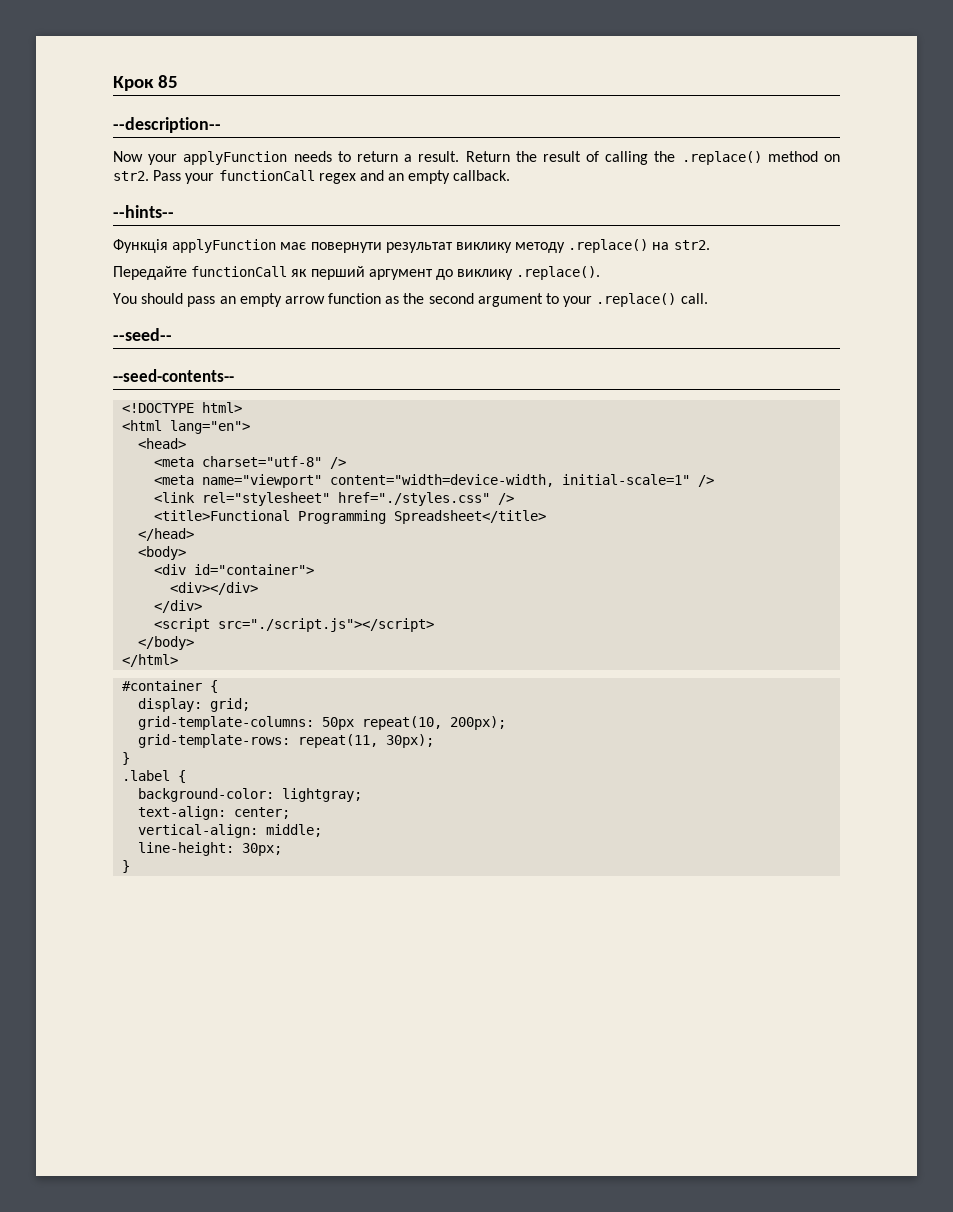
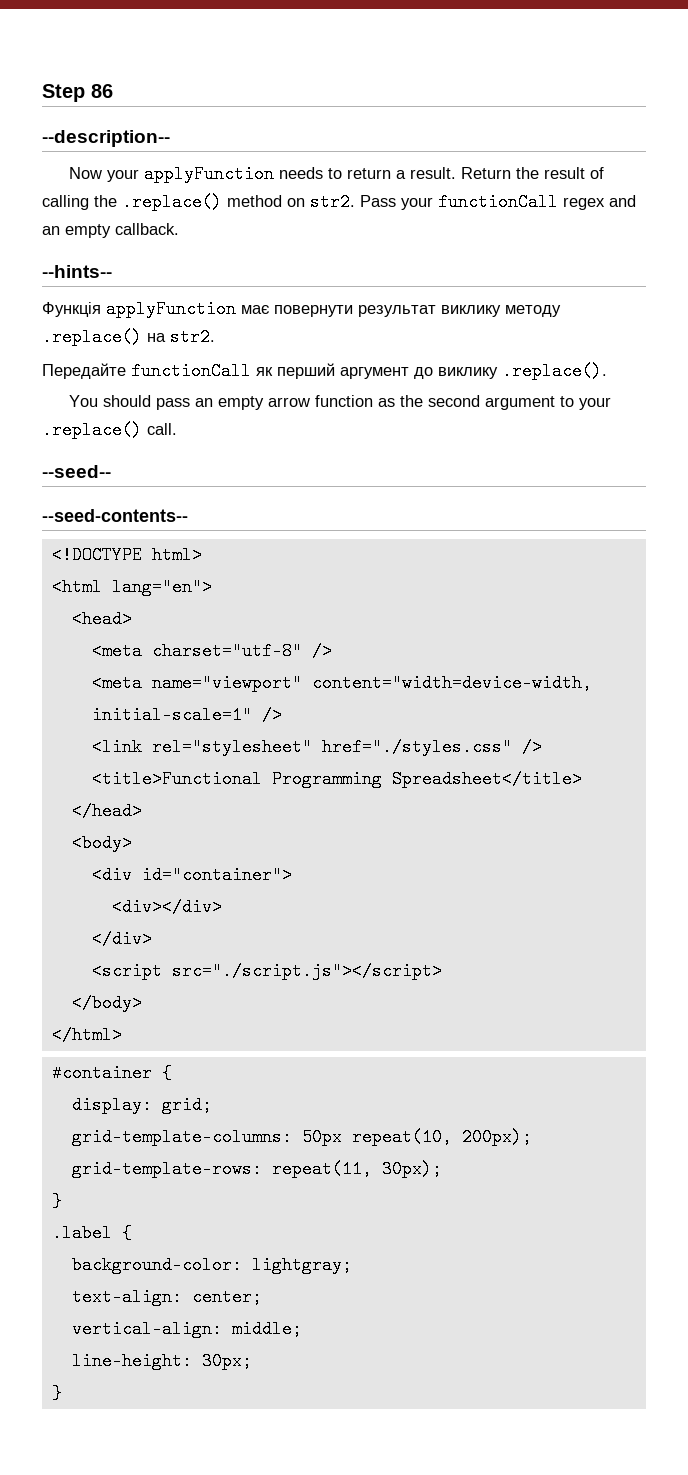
- Крок 85
+ Step 86

